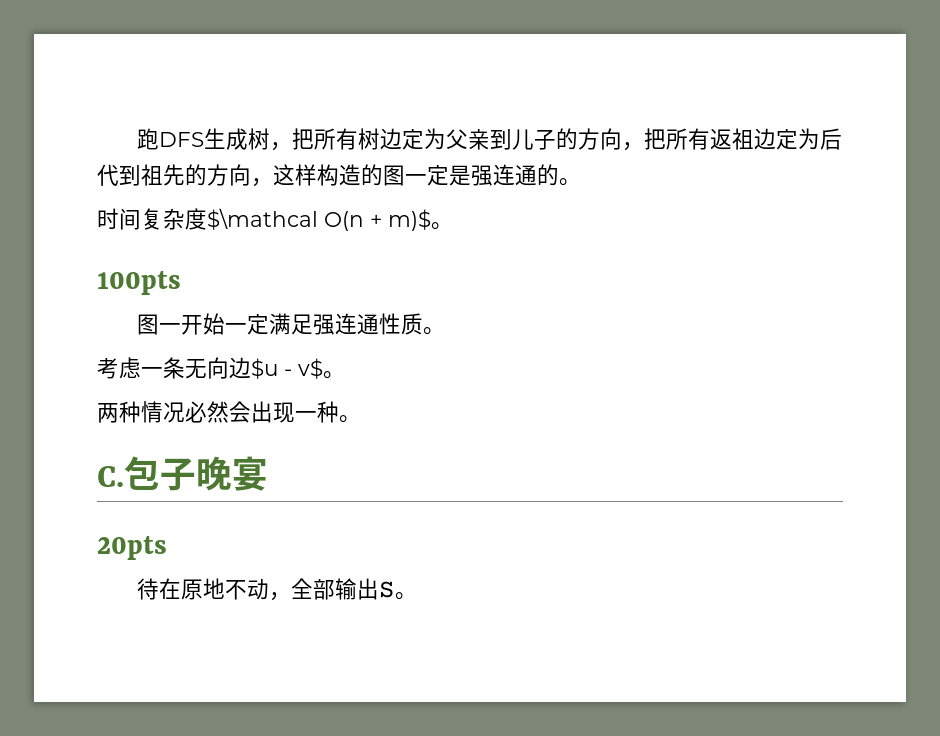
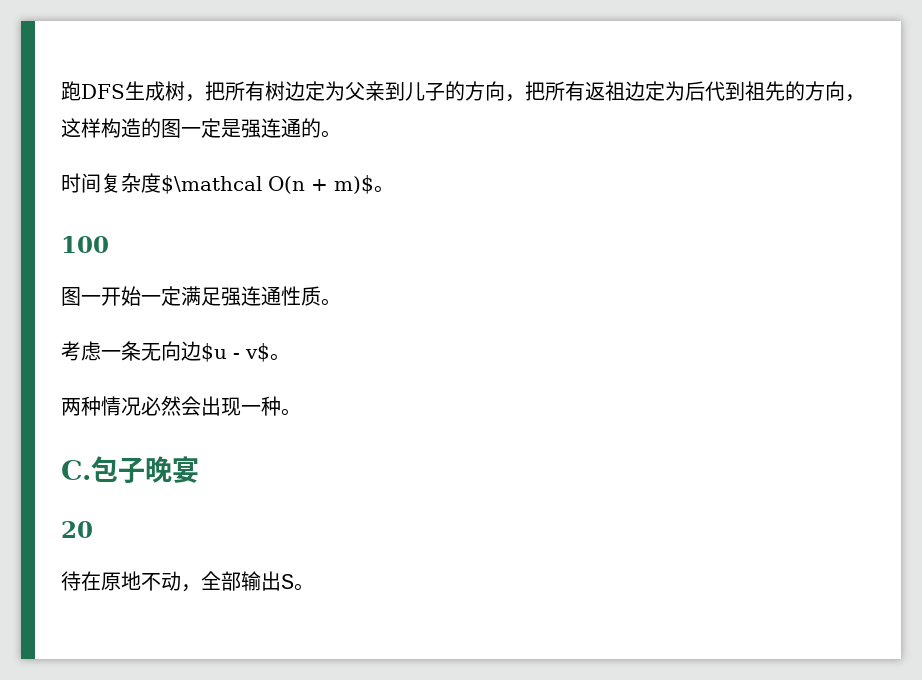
- 100pts
+ 100
- 20pts
+ 20

